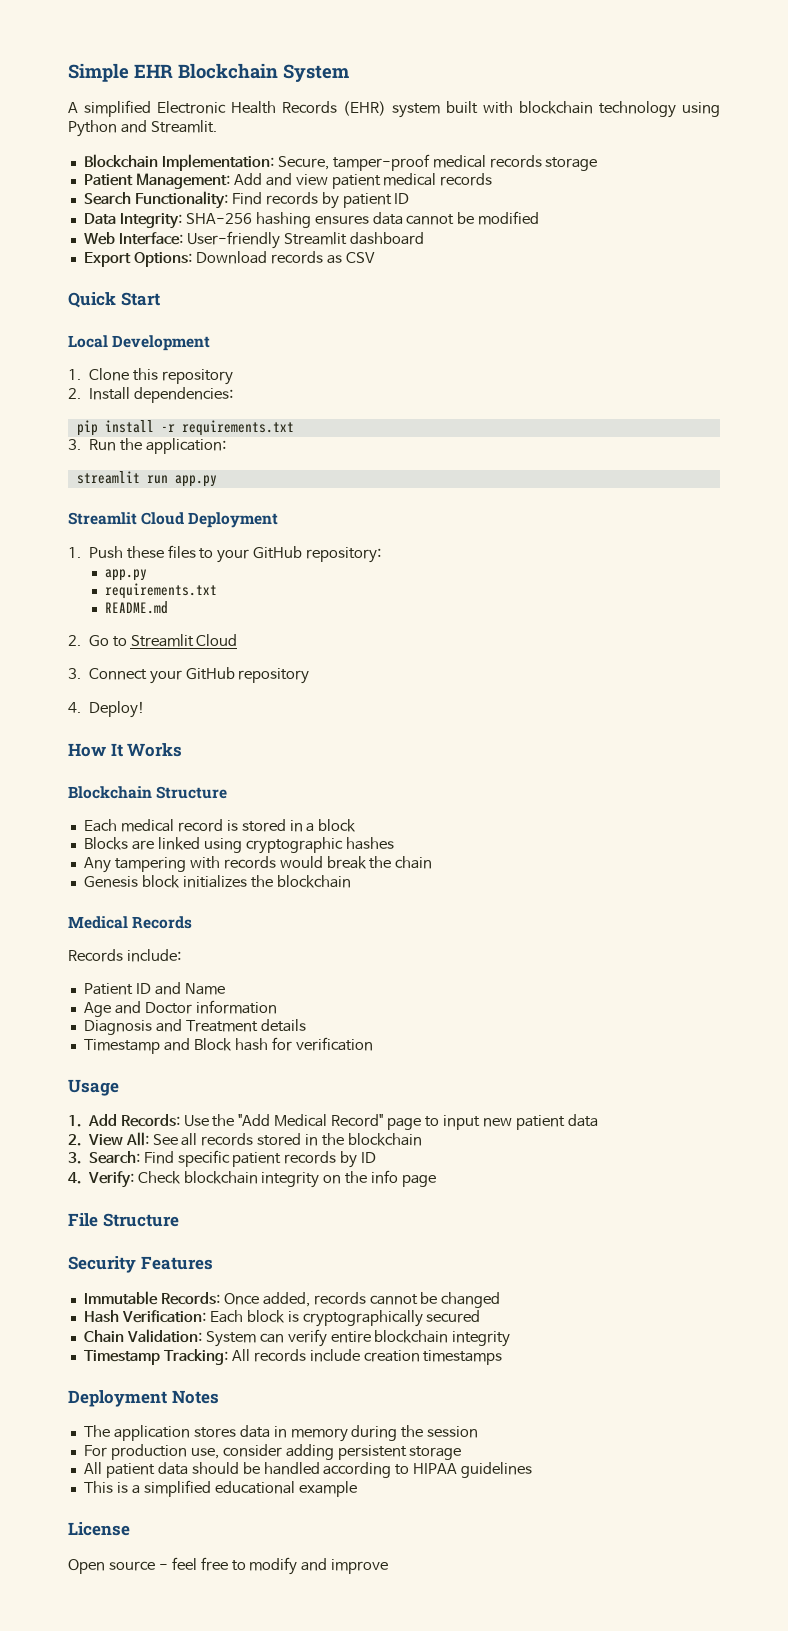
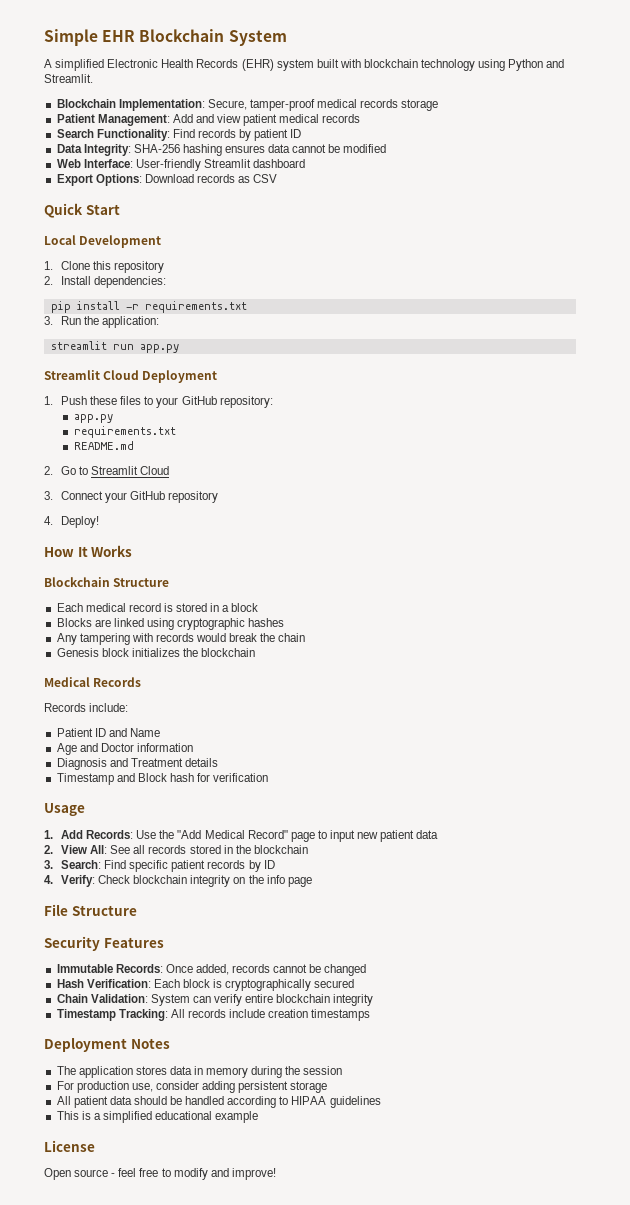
- Open source - feel free to modify and improve
+ Open source - feel free to modify and improve!

